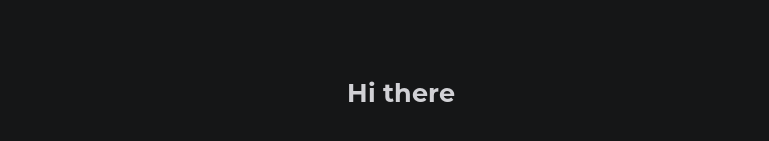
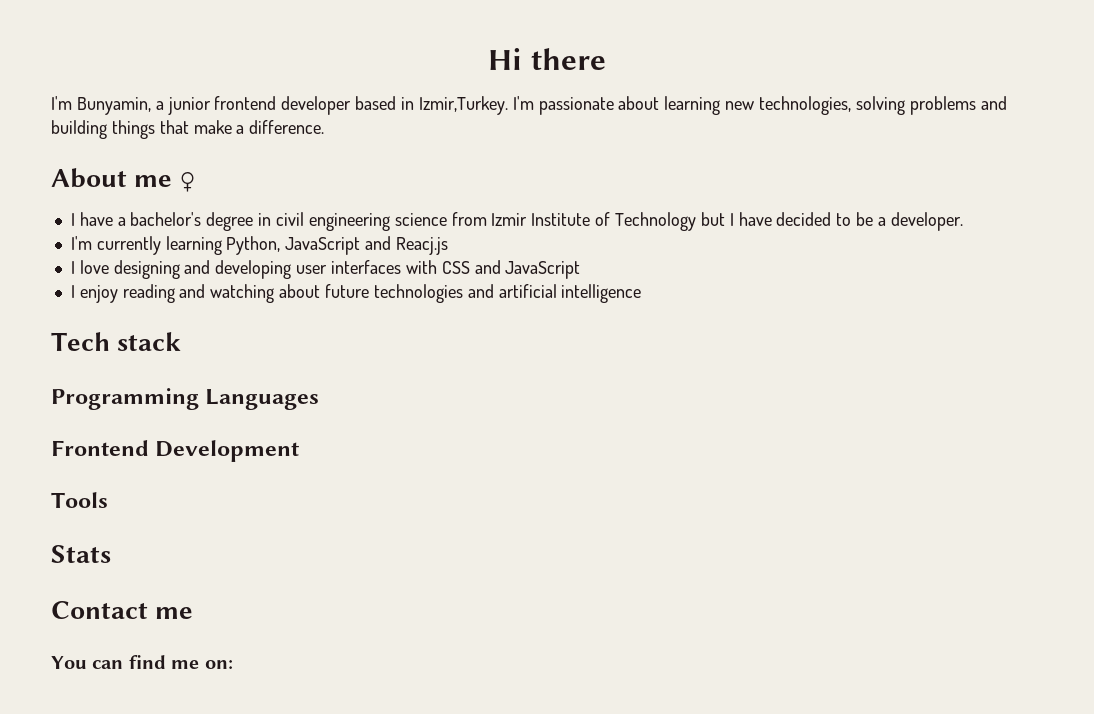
+ I'm Bunyamin, a junior frontend developer based in Izmir,Turkey. I'm passionate about learning new technologies, solving problems and building things that make a difference.
+ About me ♀
+ I have a bachelor's degree in civil engineering science from Izmir Institute of Technology but I have decided to be a developer.
+ I'm currently learning Python, JavaScript and Reacj.js
+ I love designing and developing user interfaces with CSS and JavaScript
+ I enjoy reading and watching about future technologies and artificial intelligence
+ Tech stack
+ Programming Languages
+ Frontend Development
+ Tools
+ Stats
+ Contact me
+ You can find me on:

